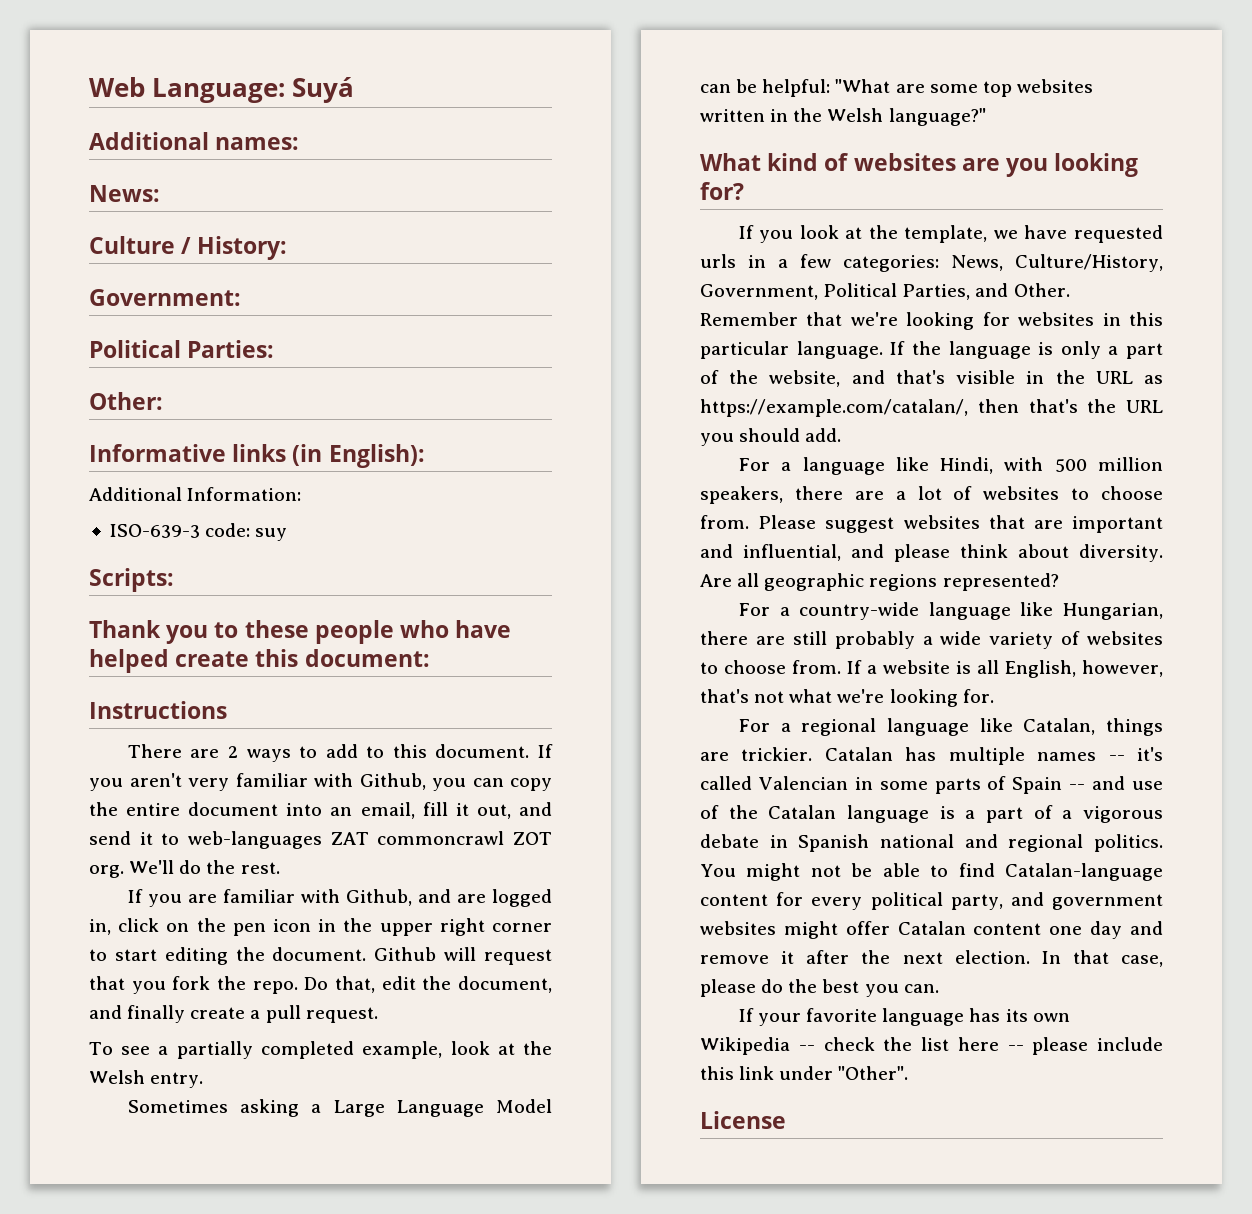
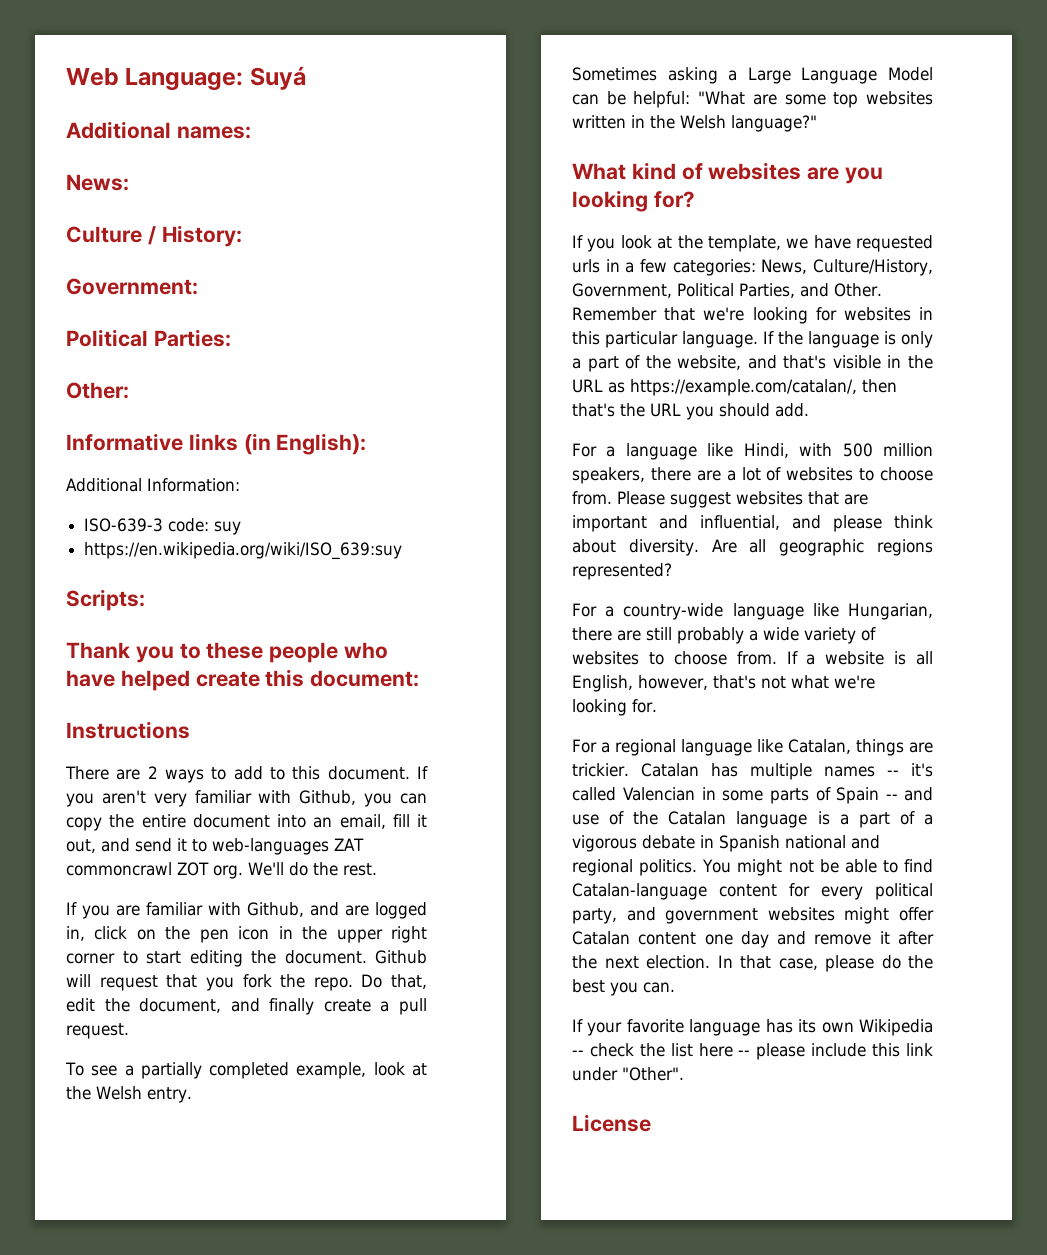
+ https://en.wikipedia.org/wiki/ISO_639:suy

